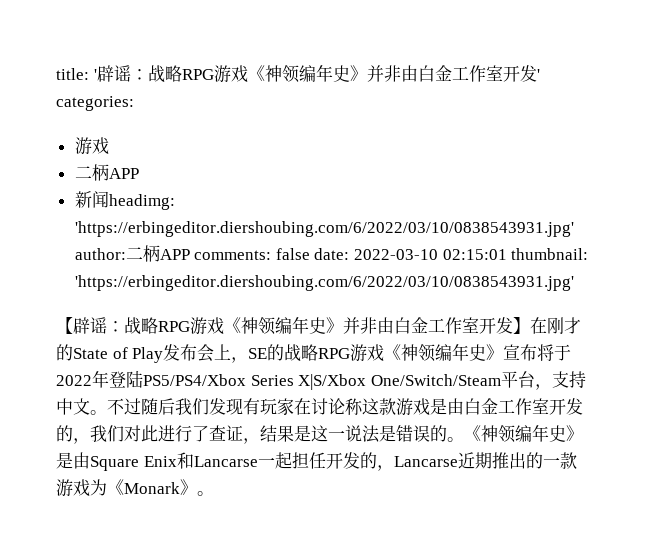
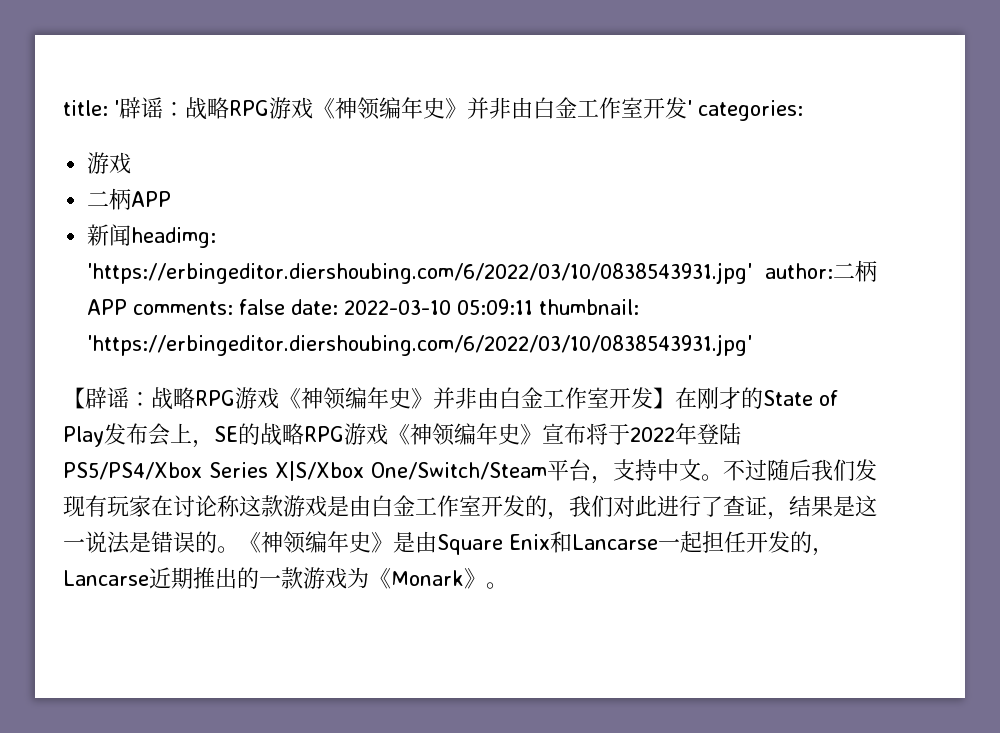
- 新闻headimg: 'https://erbingeditor.diershoubing.com/6/2022/03/10/0838543931.jpg' author:二柄APP comments: false date: 2022-03-10 02:15:01 thumbnail: 'https://erbingeditor.diershoubing.com/6/2022/03/10/0838543931.jpg'
+ 新闻headimg: 'https://erbingeditor.diershoubing.com/6/2022/03/10/0838543931.jpg' author:二柄APP comments: false date: 2022-03-10 05:09:11 thumbnail: 'https://erbingeditor.diershoubing.com/6/2022/03/10/0838543931.jpg'

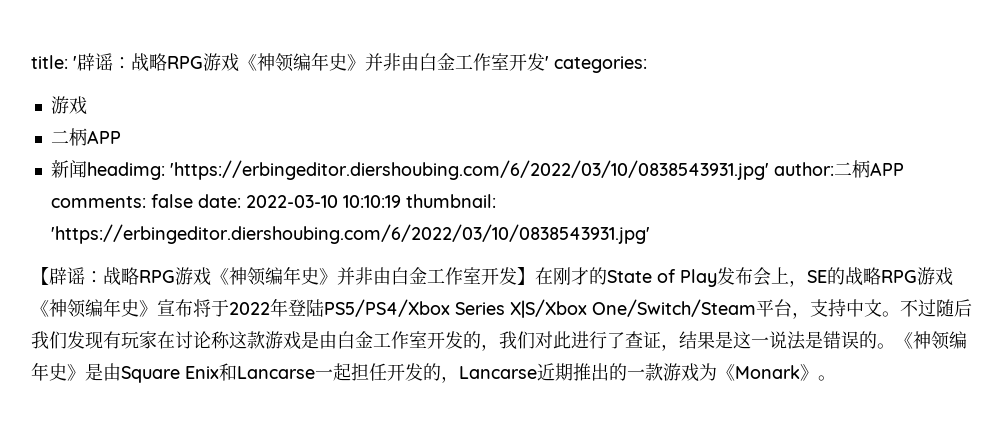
- 新闻headimg: 'https://erbingeditor.diershoubing.com/6/2022/03/10/0838543931.jpg' author:二柄APP comments: false date: 2022-03-10 05:09:11 thumbnail: 'https://erbingeditor.diershoubing.com/6/2022/03/10/0838543931.jpg'
+ 新闻headimg: 'https://erbingeditor.diershoubing.com/6/2022/03/10/0838543931.jpg' author:二柄APP comments: false date: 2022-03-10 10:10:19 thumbnail: 'https://erbingeditor.diershoubing.com/6/2022/03/10/0838543931.jpg'

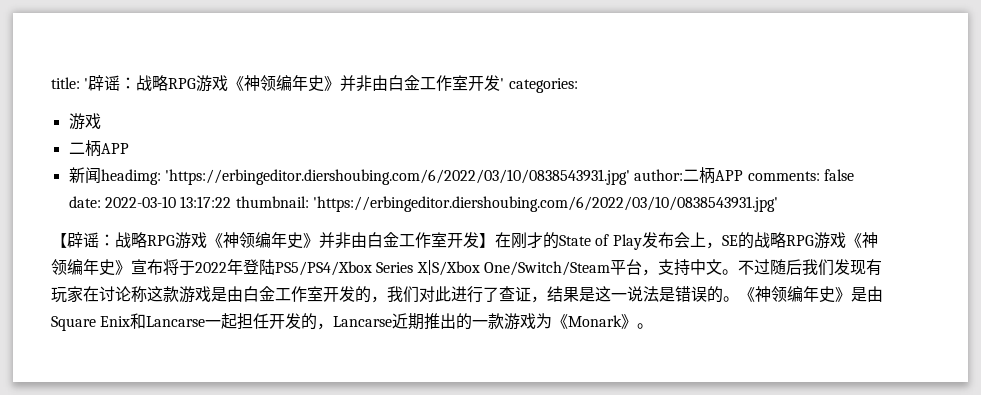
- 新闻headimg: 'https://erbingeditor.diershoubing.com/6/2022/03/10/0838543931.jpg' author:二柄APP comments: false date: 2022-03-10 10:10:19 thumbnail: 'https://erbingeditor.diershoubing.com/6/2022/03/10/0838543931.jpg'
+ 新闻headimg: 'https://erbingeditor.diershoubing.com/6/2022/03/10/0838543931.jpg' author:二柄APP comments: false date: 2022-03-10 13:17:22 thumbnail: 'https://erbingeditor.diershoubing.com/6/2022/03/10/0838543931.jpg'

